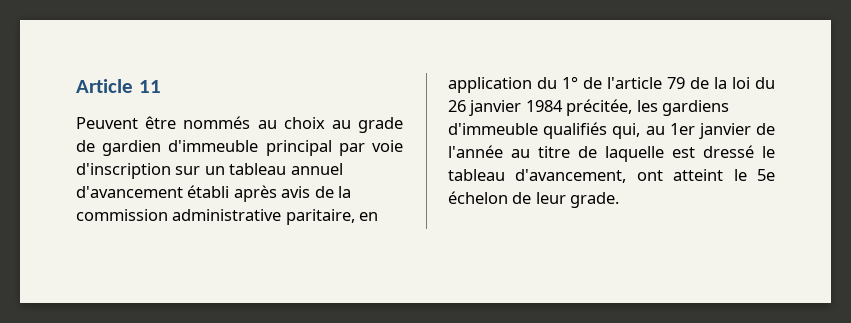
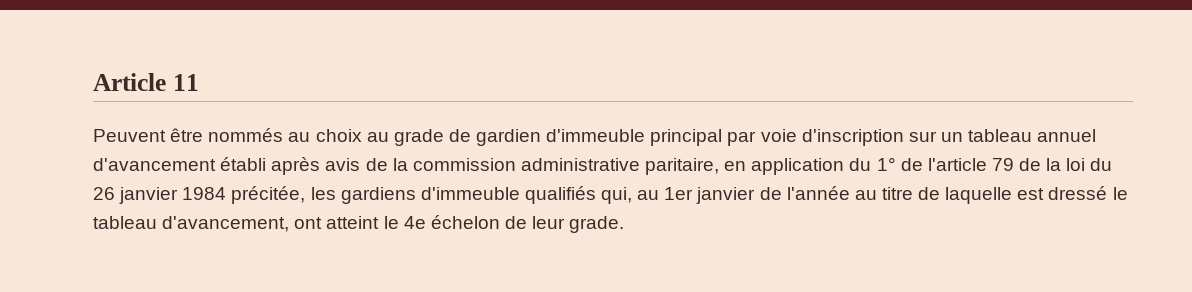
- Peuvent être nommés au choix au grade de gardien d'immeuble principal par voie d'inscription sur un tableau annuel d'avancement établi après avis de la commission administrative paritaire, en application du 1° de l'article 79 de la loi du 26 janvier 1984 précitée, les gardiens d'immeuble qualifiés qui, au 1er janvier de l'année au titre de laquelle est dressé le tableau d'avancement, ont atteint le 5e échelon de leur grade.
+ Peuvent être nommés au choix au grade de gardien d'immeuble principal par voie d'inscription sur un tableau annuel d'avancement établi après avis de la commission administrative paritaire, en application du 1° de l'article 79 de la loi du 26 janvier 1984 précitée, les gardiens d'immeuble qualifiés qui, au 1er janvier de l'année au titre de laquelle est dressé le tableau d'avancement, ont atteint le 4e échelon de leur grade.

